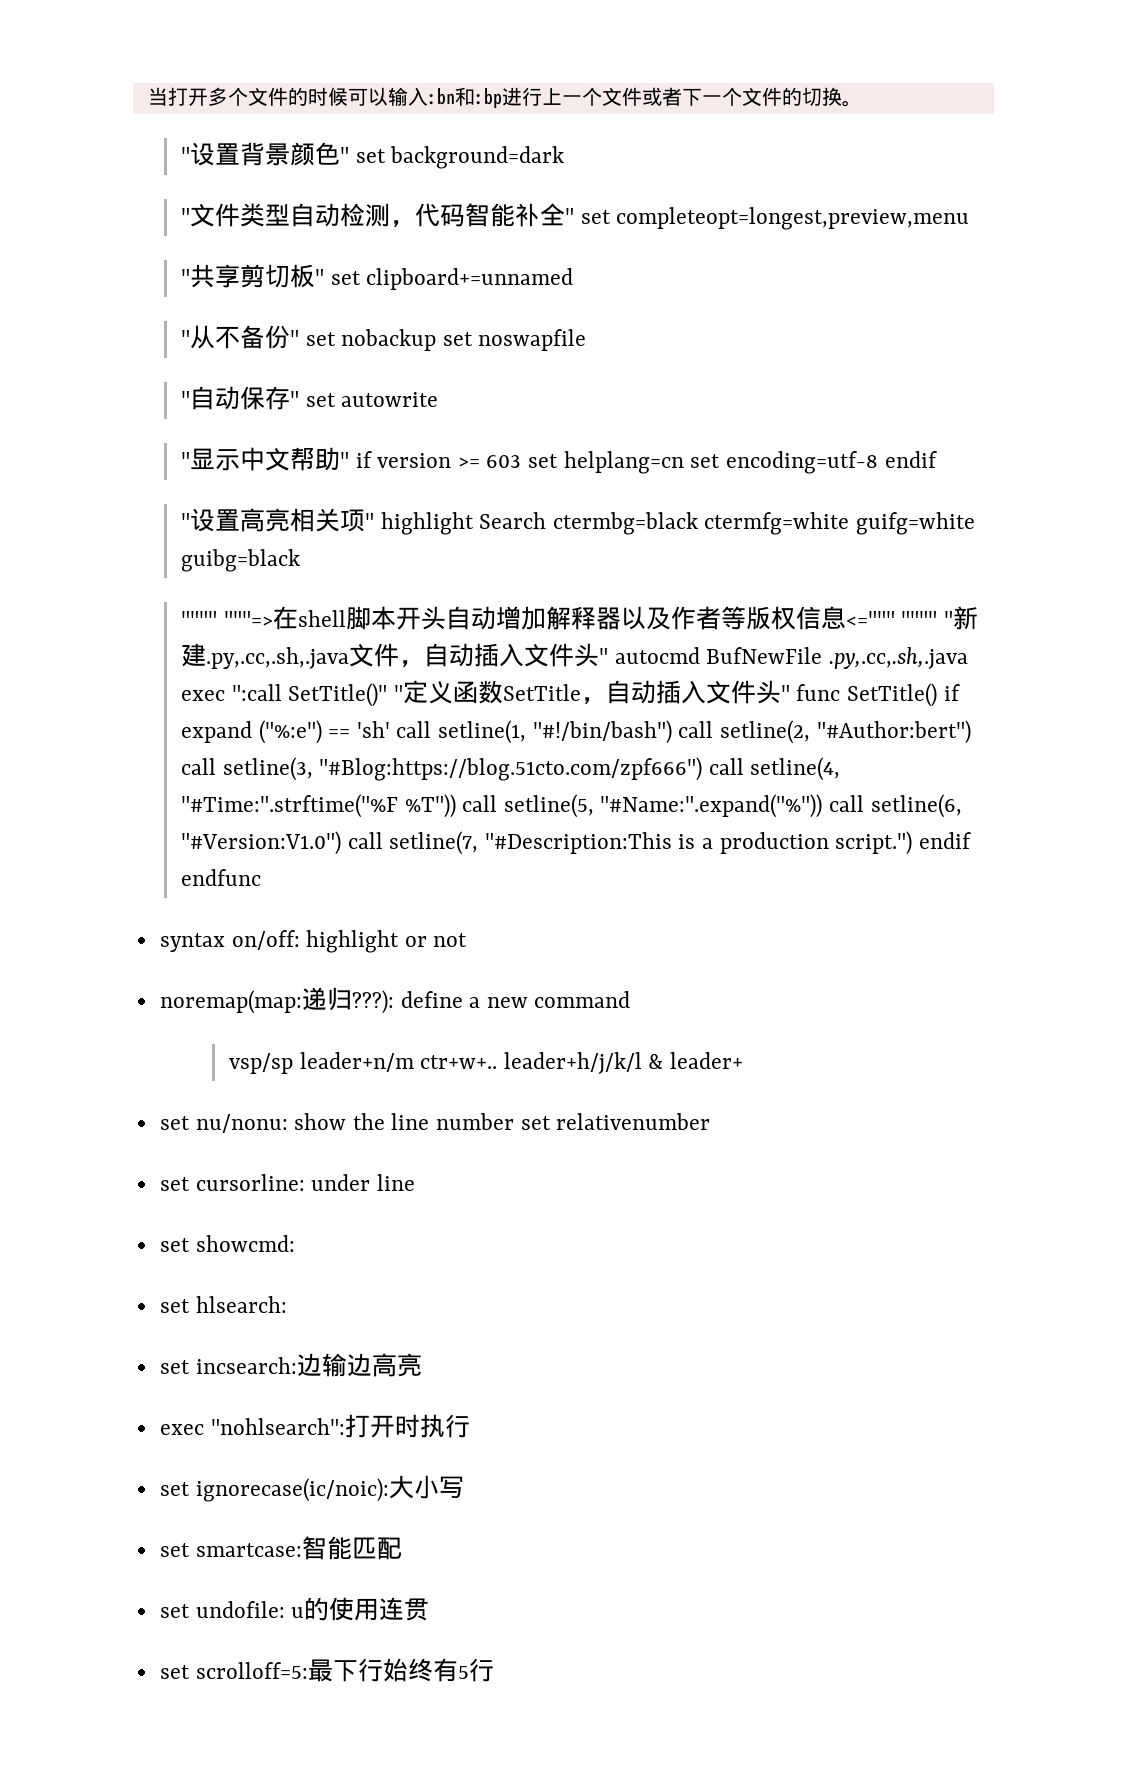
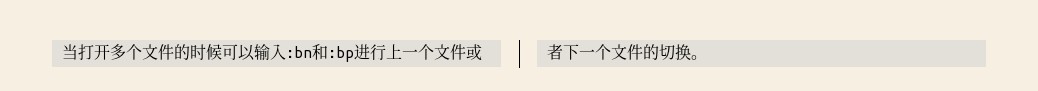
- "设置背景颜色" set background=dark
- "文件类型自动检测，代码智能补全" set completeopt=longest,preview,menu
- "共享剪切板" set clipboard+=unnamed
- "从不备份" set nobackup set noswapfile
- "自动保存" set autowrite
- "显示中文帮助" if version >= 603 set helplang=cn set encoding=utf-8 endif
- "设置高亮相关项" highlight Search ctermbg=black ctermfg=white guifg=white guibg=black
- """" """=>在shell脚本开头自动增加解释器以及作者等版权信息<=""" """" "新建.py,.cc,.sh,.java文件，自动插入文件头" autocmd BufNewFile .py,.cc,.sh,.java exec ":call SetTitle()" "定义函数SetTitle，自动插入文件头" func SetTitle() if expand ("%:e") == 'sh' call setline(1, "#!/bin/bash") call setline(2, "#Author:bert") call setline(3, "#Blog:https://blog.51cto.com/zpf666") call setline(4, "#Time:".strftime("%F %T")) call setline(5, "#Name:".expand("%")) call setline(6, "#Version:V1.0") call setline(7, "#Description:This is a production script.") endif endfunc
- syntax on/off: highlight or not
- noremap(map:递归???): define a new command
- vsp/sp leader+n/m ctr+w+.. leader+h/j/k/l & leader+
- set nu/nonu: show the line number set relativenumber
- set cursorline: under line
- set showcmd:
- set hlsearch:
- set incsearch:边输边高亮
- exec "nohlsearch":打开时执行
- set ignorecase(ic/noic):大小写
- set smartcase:智能匹配
- set undofile: u的使用连贯
- set scrolloff=5:最下行始终有5行

